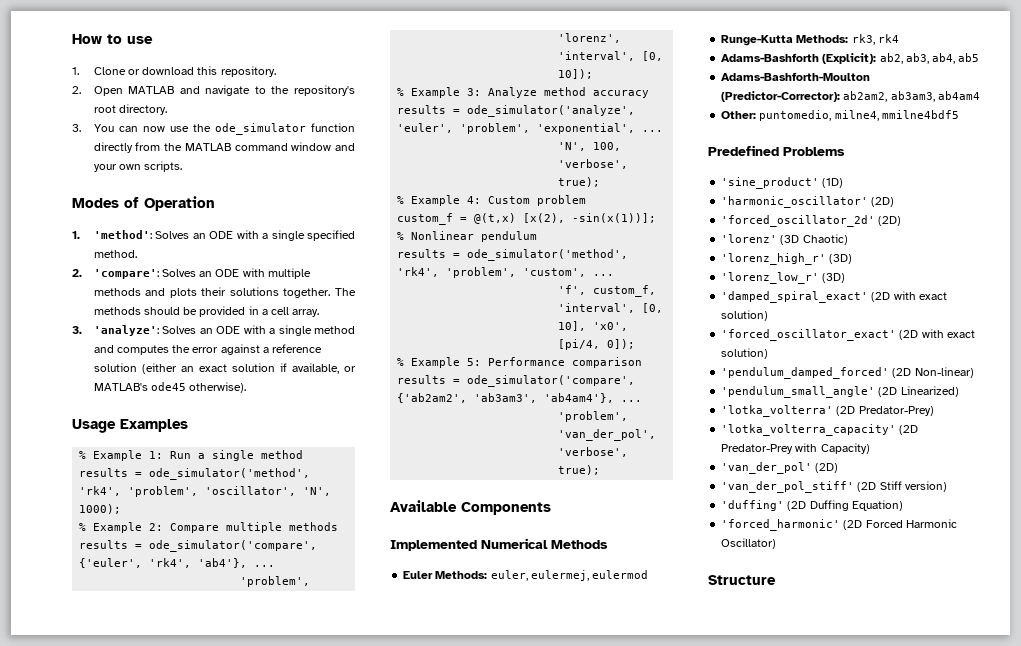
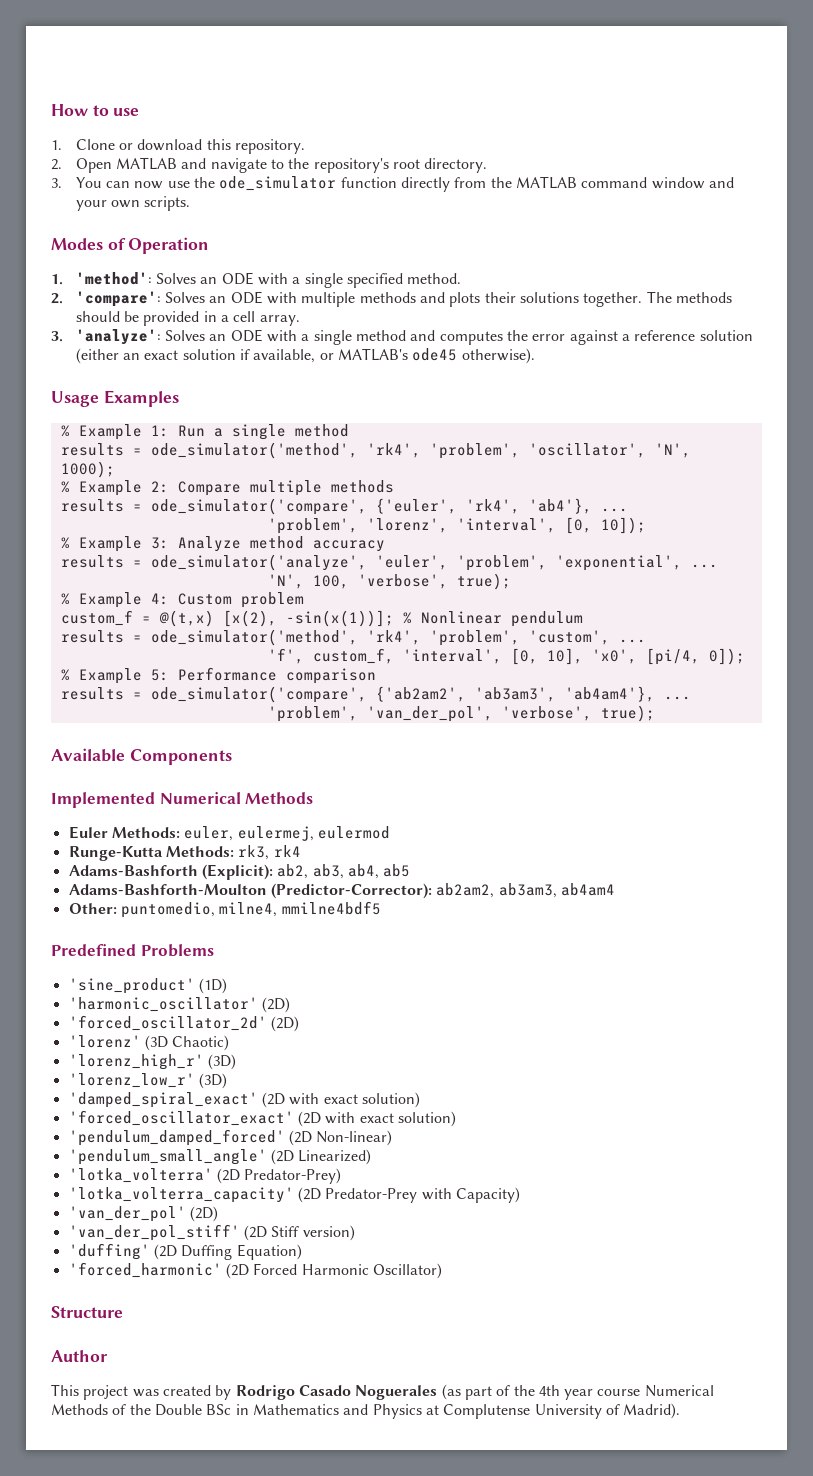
+ Author
+ This project was created by Rodrigo Casado Noguerales (as part of the 4th year course Numerical Methods of the Double BSc in Mathematics and Physics at Complutense University of Madrid).

